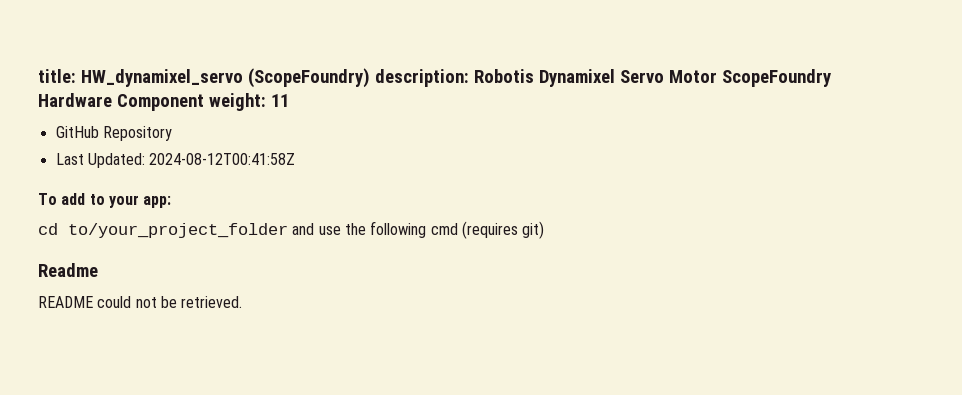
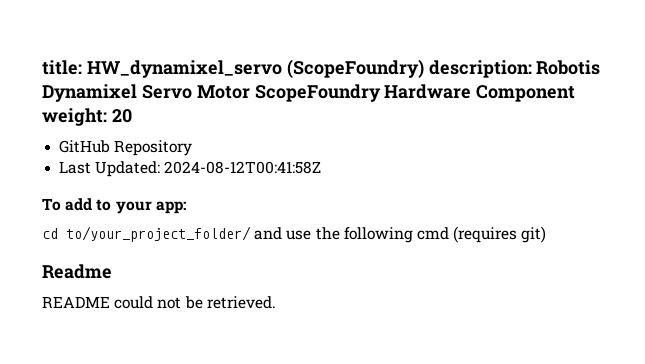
- title: HW_dynamixel_servo (ScopeFoundry) description: Robotis Dynamixel Servo Motor ScopeFoundry Hardware Component weight: 11
+ title: HW_dynamixel_servo (ScopeFoundry) description: Robotis Dynamixel Servo Motor ScopeFoundry Hardware Component weight: 20
- cd to/your_project_folder and use the following cmd (requires git)
+ cd to/your_project_folder/ and use the following cmd (requires git)

